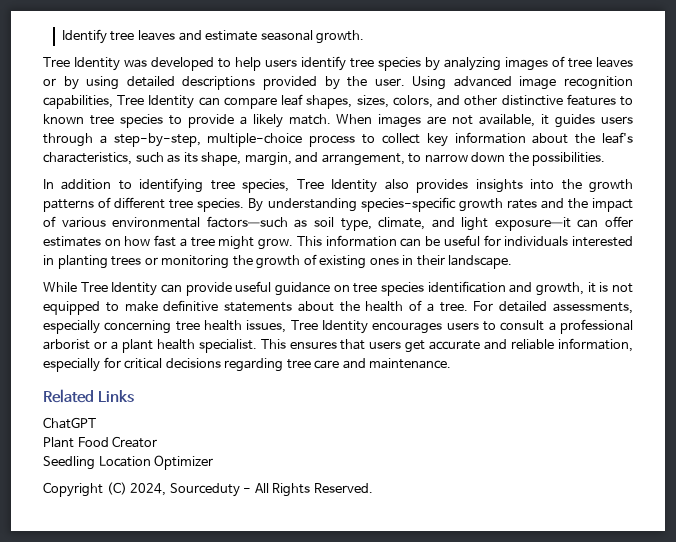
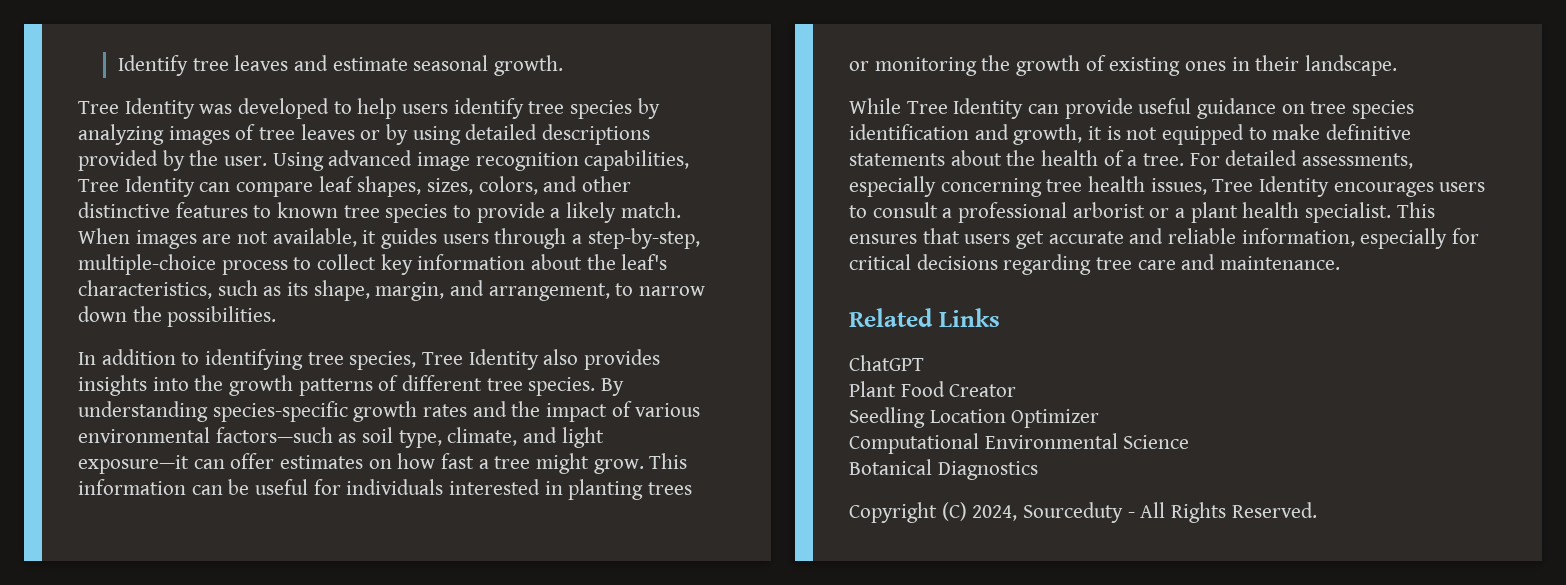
+ Computational Environmental Science
+ Botanical Diagnostics

